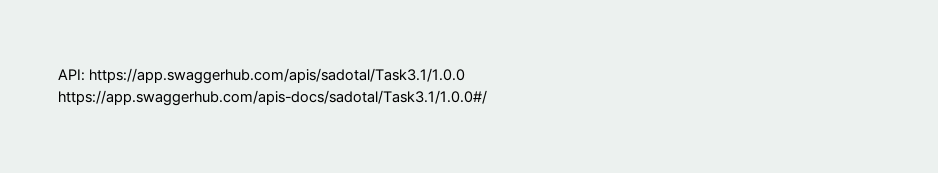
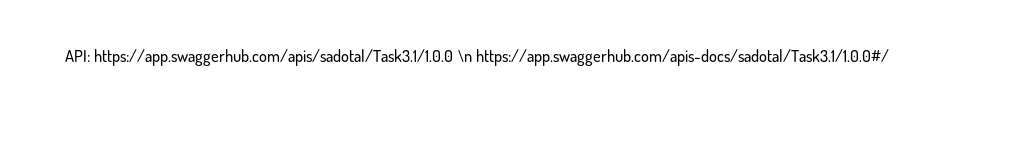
- API: https://app.swaggerhub.com/apis/sadotal/Task3.1/1.0.0 https://app.swaggerhub.com/apis-docs/sadotal/Task3.1/1.0.0#/
+ API: https://app.swaggerhub.com/apis/sadotal/Task3.1/1.0.0 \n https://app.swaggerhub.com/apis-docs/sadotal/Task3.1/1.0.0#/

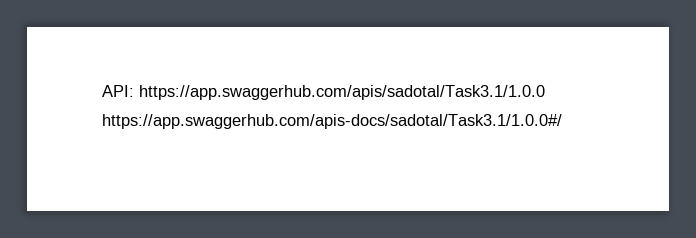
- API: https://app.swaggerhub.com/apis/sadotal/Task3.1/1.0.0 \n https://app.swaggerhub.com/apis-docs/sadotal/Task3.1/1.0.0#/
+ API: https://app.swaggerhub.com/apis/sadotal/Task3.1/1.0.0
+ https://app.swaggerhub.com/apis-docs/sadotal/Task3.1/1.0.0#/

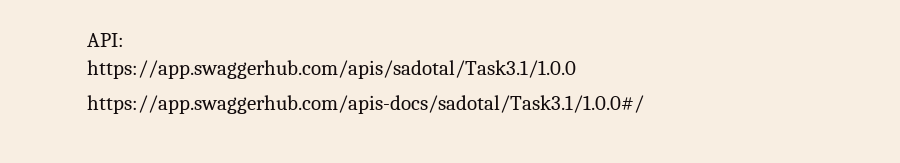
- API: https://app.swaggerhub.com/apis/sadotal/Task3.1/1.0.0
+ API:
+ https://app.swaggerhub.com/apis/sadotal/Task3.1/1.0.0

